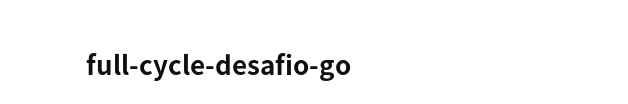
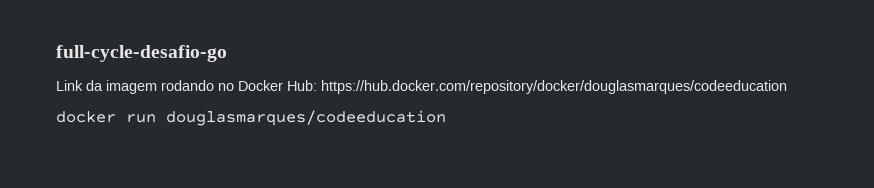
+ Link da imagem rodando no Docker Hub: https://hub.docker.com/repository/docker/douglasmarques/codeeducation
+ docker run douglasmarques/codeeducation

